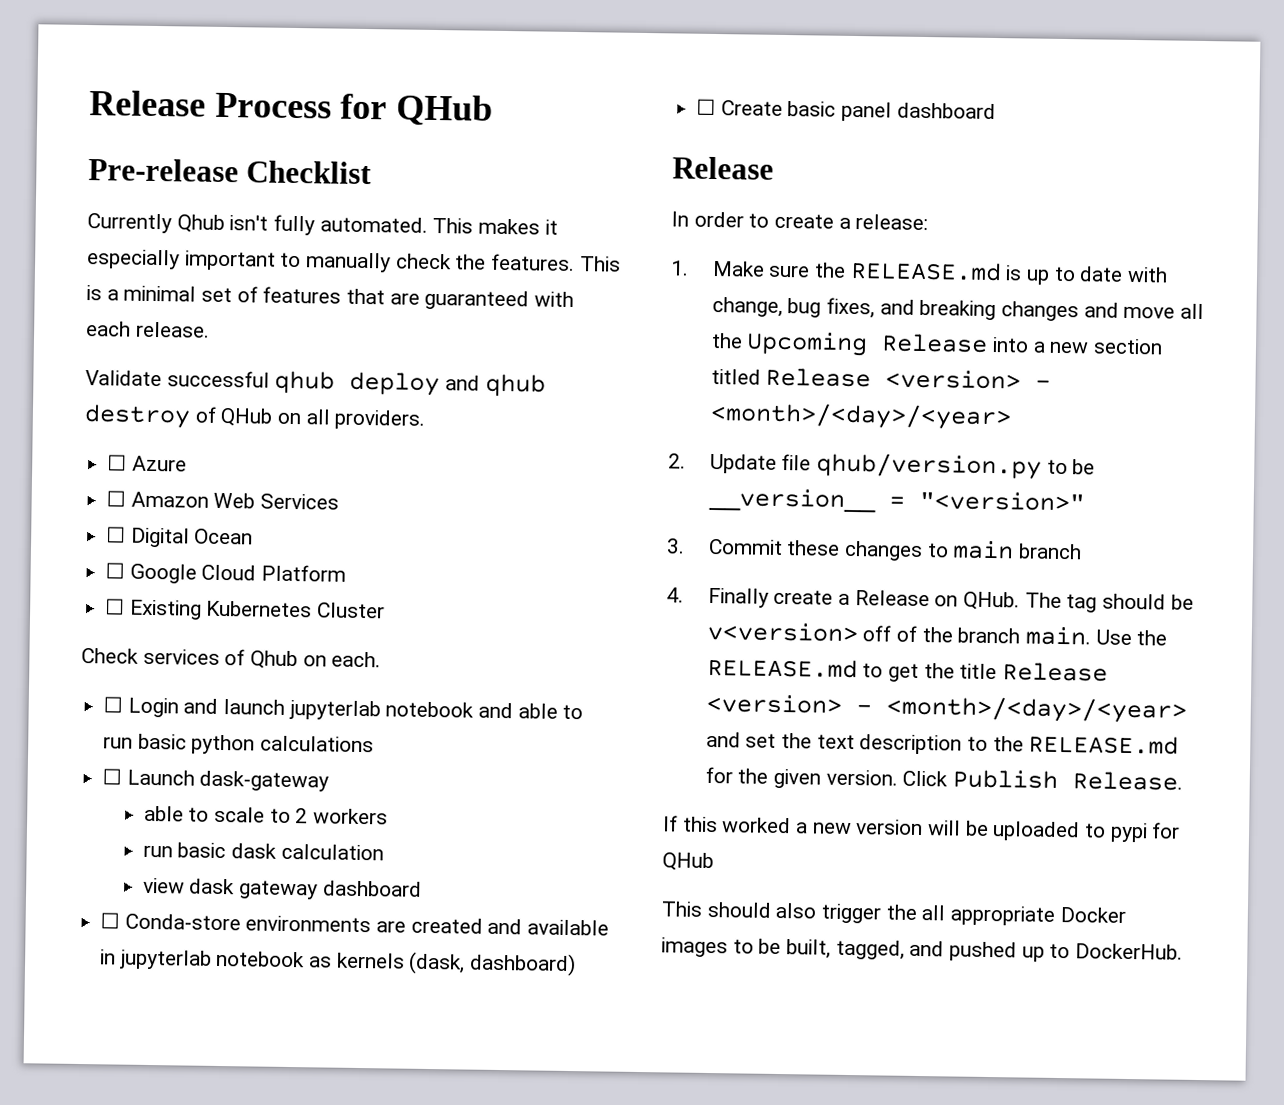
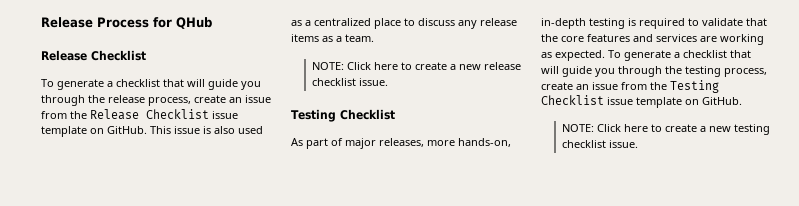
  Release Process for QHub
- Pre-release Checklist
- Currently Qhub isn't fully automated. This makes it especially important to manually check the features. This is a minimal set of features that are guaranteed with each release.
- Validate successful qhub deploy and qhub destroy of QHub on all providers.
- ☐ Azure
- ☐ Amazon Web Services
- ☐ Digital Ocean
- ☐ Google Cloud Platform
- ☐ Existing Kubernetes Cluster
- Check services of Qhub on each.
- ☐ Login and launch jupyterlab notebook and able to run basic python calculations
- ☐ Launch dask-gateway
- able to scale to 2 workers
- run basic dask calculation
- view dask gateway dashboard
- ☐ Conda-store environments are created and available in jupyterlab notebook as kernels (dask, dashboard)
- ☐ Create basic panel dashboard
- Release
- In order to create a release:
- 1. Make sure the RELEASE.md is up to date with change, bug fixes, and breaking changes and move all the Upcoming Release into a new section titled Release <version> - <month>/<day>/<year>
- 2. Update file qhub/version.py to be __version__ = "<version>"
- 3. Commit these changes to main branch
- 4. Finally create a Release on QHub. The tag should be v<version> off of the branch main. Use the RELEASE.md to get the title Release <version> - <month>/<day>/<year> and set the text description to the RELEASE.md for the given version. Click Publish Release.
- If this worked a new version will be uploaded to pypi for QHub
- This should also trigger the all appropriate Docker images to be built, tagged, and pushed up to DockerHub.
+ Release Checklist
+ To generate a checklist that will guide you through the release process, create an issue from the Release Checklist issue template on GitHub. This issue is also used as a centralized place to discuss any release items as a team.
+ NOTE: Click here to create a new release checklist issue.
+ Testing Checklist
+ As part of major releases, more hands-on, in-depth testing is required to validate that the core features and services are working as expected. To generate a checklist that will guide you through the testing process, create an issue from the Testing Checklist issue template on GitHub.
+ NOTE: Click here to create a new testing checklist issue.

